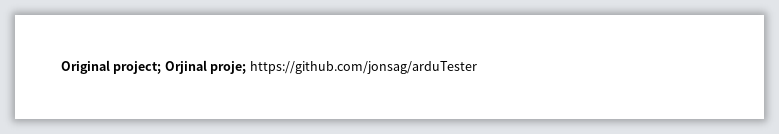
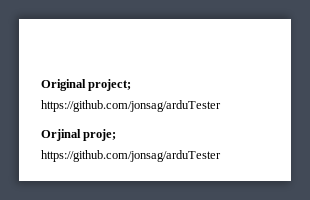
- Original project; Orjinal proje; https://github.com/jonsag/arduTester
+ Original project;
+ https://github.com/jonsag/arduTester
+ Orjinal proje;
+ https://github.com/jonsag/arduTester

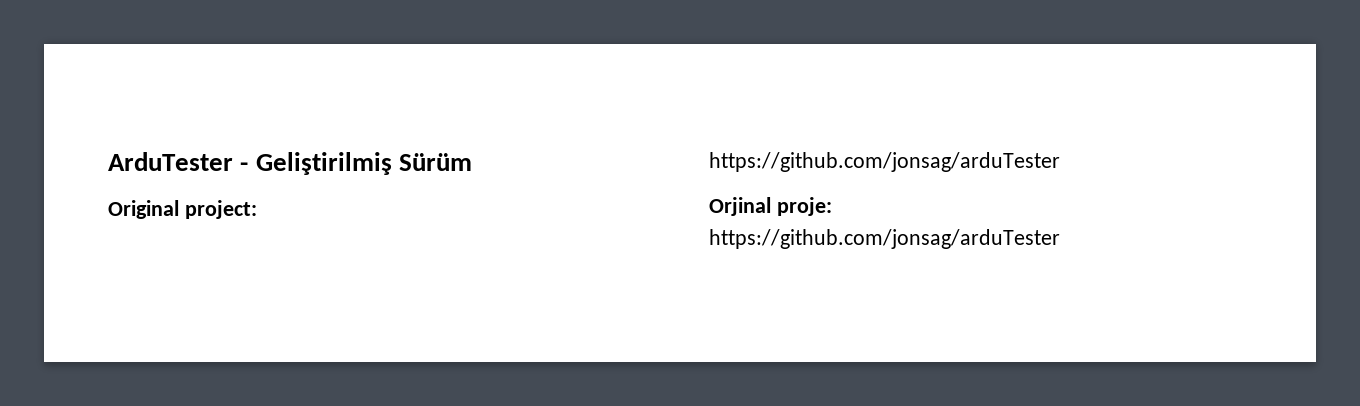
- Original project;
+ ArduTester - Geliştirilmiş Sürüm
+ Original project:
- Orjinal proje;
+ Orjinal proje:

